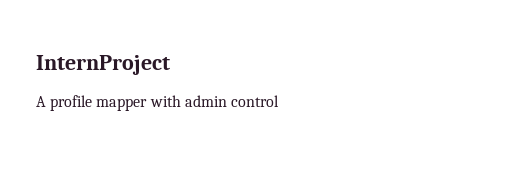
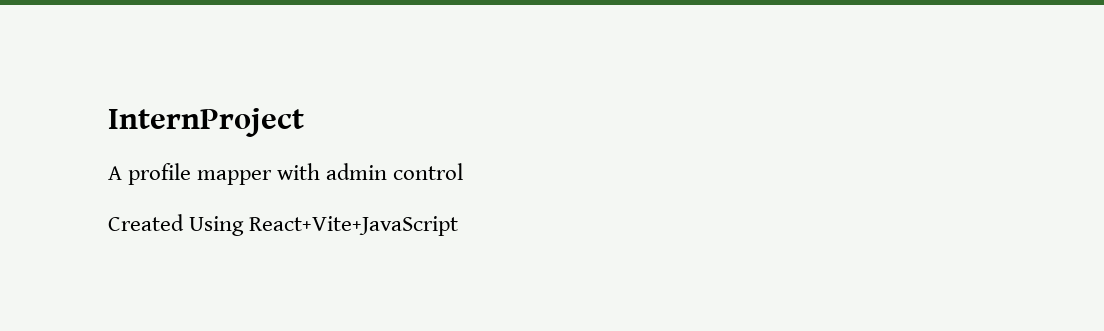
+ Created Using React+Vite+JavaScript

